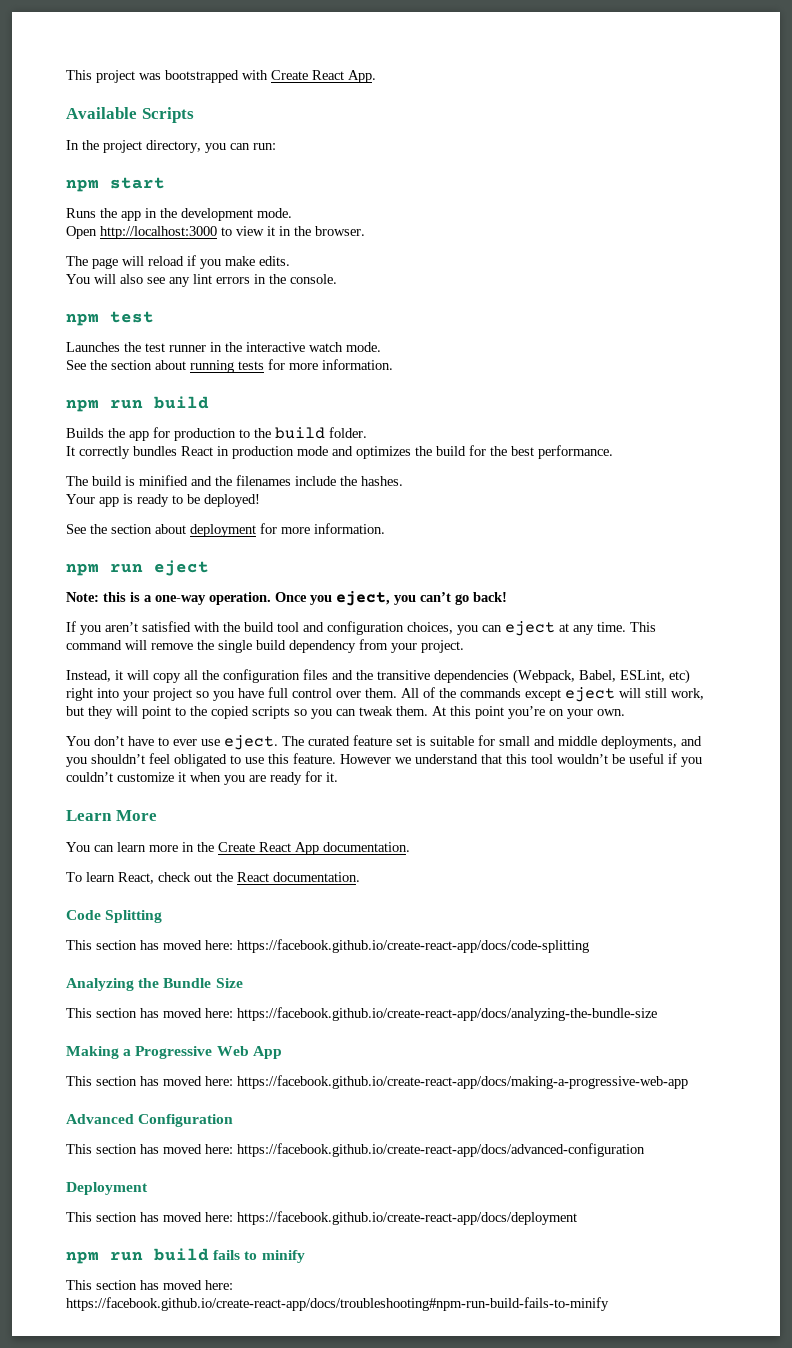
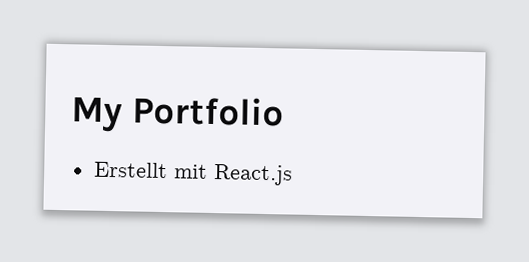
- This project was bootstrapped with Create React App.
- Available Scripts
- In the project directory, you can run:
- npm start
- Runs the app in the development mode.
- Open http://localhost:3000 to view it in the browser.
- The page will reload if you make edits.
- You will also see any lint errors in the console.
- npm test
- Launches the test runner in the interactive watch mode.
- See the section about running tests for more information.
- npm run build
- Builds the app for production to the build folder.
- It correctly bundles React in production mode and optimizes the build for the best performance.
- The build is minified and the filenames include the hashes.
- Your app is ready to be deployed!
- See the section about deployment for more information.
- npm run eject
- Note: this is a one-way operation. Once you eject, you can’t go back!
- If you aren’t satisfied with the build tool and configuration choices, you can eject at any time. This command will remove the single build dependency from your project.
- Instead, it will copy all the configuration files and the transitive dependencies (Webpack, Babel, ESLint, etc) right into your project so you have full control over them. All of the commands except eject will still work, but they will point to the copied scripts so you can tweak them. At this point you’re on your own.
- You don’t have to ever use eject. The curated feature set is suitable for small and middle deployments, and you shouldn’t feel obligated to use this feature. However we understand that this tool wouldn’t be useful if you couldn’t customize it when you are ready for it.
- Learn More
- You can learn more in the Create React App documentation.
- To learn React, check out the React documentation.
- Code Splitting
- This section has moved here: https://facebook.github.io/create-react-app/docs/code-splitting
- Analyzing the Bundle Size
- This section has moved here: https://facebook.github.io/create-react-app/docs/analyzing-the-bundle-size
- Making a Progressive Web App
- This section has moved here: https://facebook.github.io/create-react-app/docs/making-a-progressive-web-app
- Advanced Configuration
- This section has moved here: https://facebook.github.io/create-react-app/docs/advanced-configuration
- Deployment
- This section has moved here: https://facebook.github.io/create-react-app/docs/deployment
- npm run build fails to minify
- This section has moved here: https://facebook.github.io/create-react-app/docs/troubleshooting#npm-run-build-fails-to-minify
+ My Portfolio
+ Erstellt mit React.js

